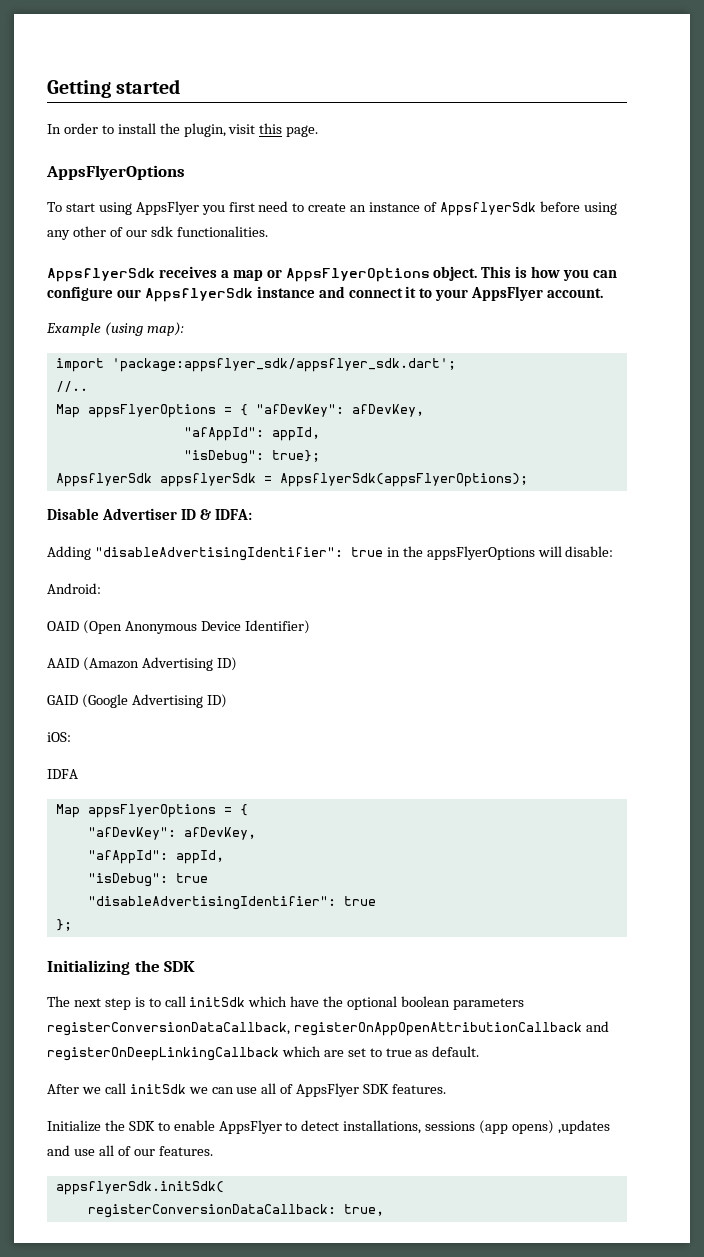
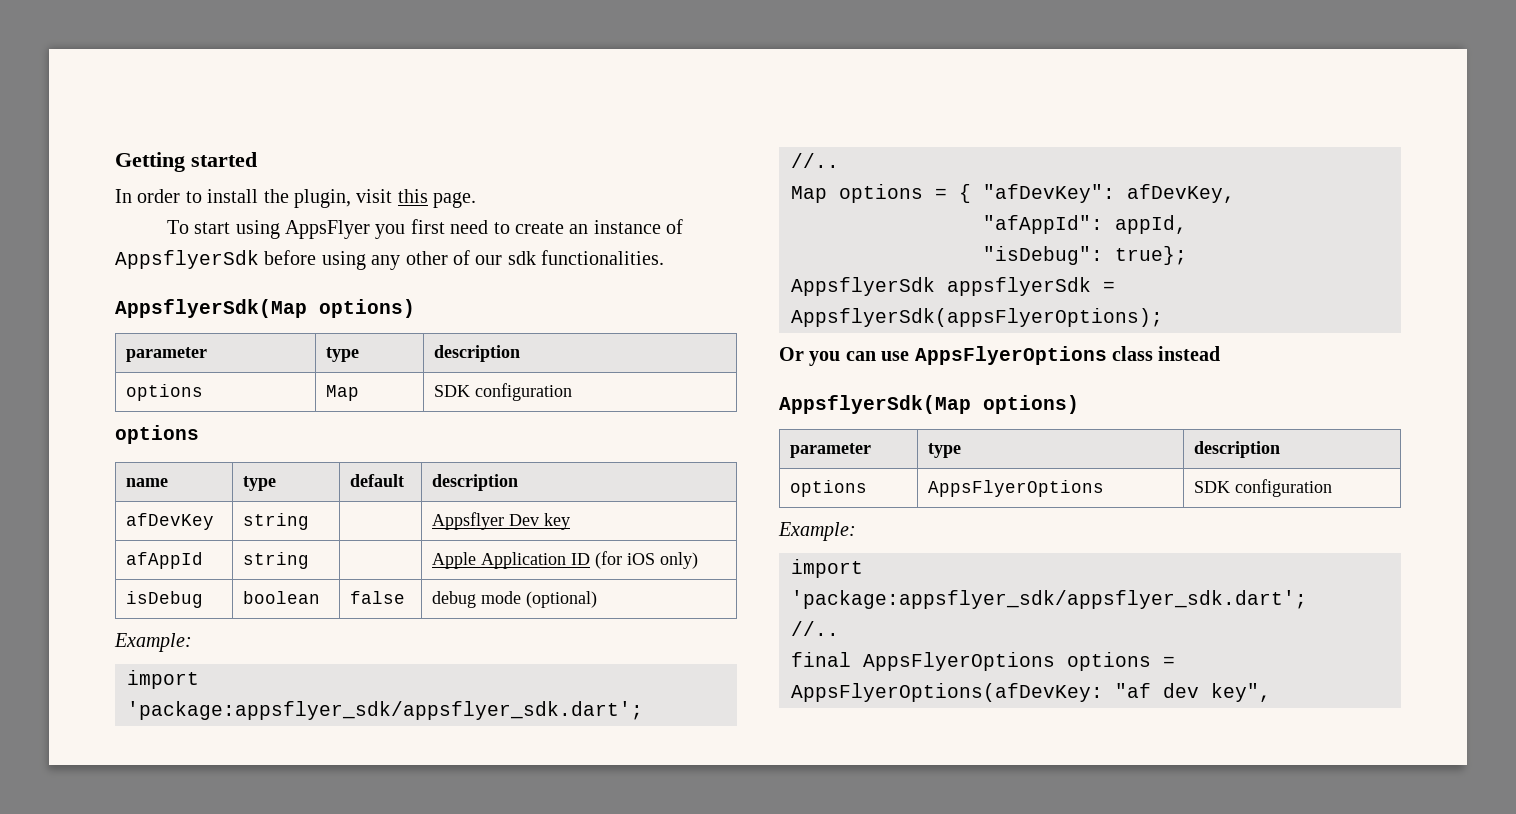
  In order to install the plugin, visit this page.
- AppsFlyerOptions
  To start using AppsFlyer you first need to create an instance of AppsflyerSdk before using any other of our sdk functionalities.
- AppsflyerSdk receives a map or AppsFlyerOptions object. This is how you can configure our AppsflyerSdk instance and connect it to your AppsFlyer account.
- Example (using map):
+ AppsflyerSdk(Map options)
+ parameter | type | description
+ options | Map | SDK configuration
+ options
+ name | type | default | description
+ afDevKey | string | | Appsflyer Dev key
+ afAppId | string | | Apple Application ID (for iOS only)
+ isDebug | boolean | false | debug mode (optional)
+ Example:
- Map appsFlyerOptions = { "afDevKey": afDevKey,
+ Map options = { "afDevKey": afDevKey,
- Disable Advertiser ID & IDFA:
- Adding "disableAdvertisingIdentifier": true in the appsFlyerOptions will disable:
- Android:
- OAID (Open Anonymous Device Identifier)
- AAID (Amazon Advertising ID)
- GAID (Google Advertising ID)
- iOS:
- IDFA
- Map appsFlyerOptions = {
- "afDevKey": afDevKey,
- "afAppId": appId,
- "isDebug": true
- "disableAdvertisingIdentifier": true
- };
- Initializing the SDK
- The next step is to call initSdk which have the optional boolean parameters registerConversionDataCallback, registerOnAppOpenAttributionCallback and registerOnDeepLinkingCallback which are set to true as default.
- After we call initSdk we can use all of AppsFlyer SDK features.
- Initialize the SDK to enable AppsFlyer to detect installations, sessions (app opens) ,updates and use all of our features.
- appsflyerSdk.initSdk(
- registerConversionDataCallback: true,
+ Or you can use AppsFlyerOptions class instead
+ AppsflyerSdk(Map options)
+ parameter | type | description
+ options | AppsFlyerOptions | SDK configuration
+ Example:
+ import 'package:appsflyer_sdk/appsflyer_sdk.dart';
+ //..
+ final AppsFlyerOptions options = AppsFlyerOptions(afDevKey: "af dev key",

